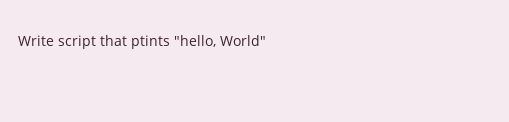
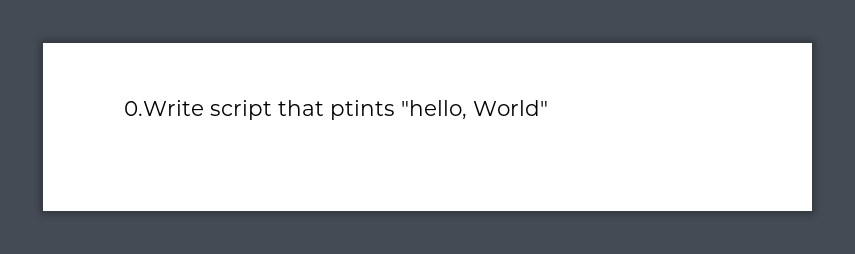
- Write script that ptints "hello, World"
+ 0.Write script that ptints "hello, World"

